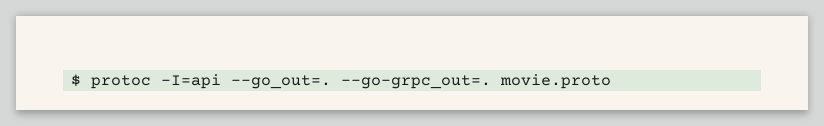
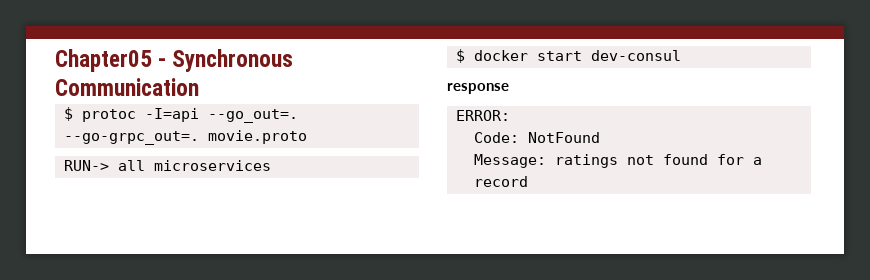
+ Chapter05 - Synchronous Communication
+ RUN-> all microservices
+ $ docker start dev-consul
+ response
+ ERROR:
+ Code: NotFound
+ Message: ratings not found for a record

